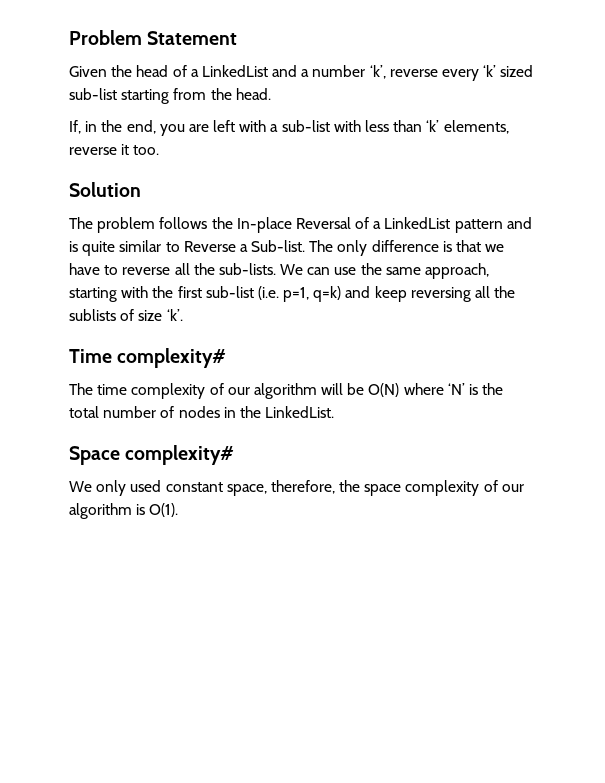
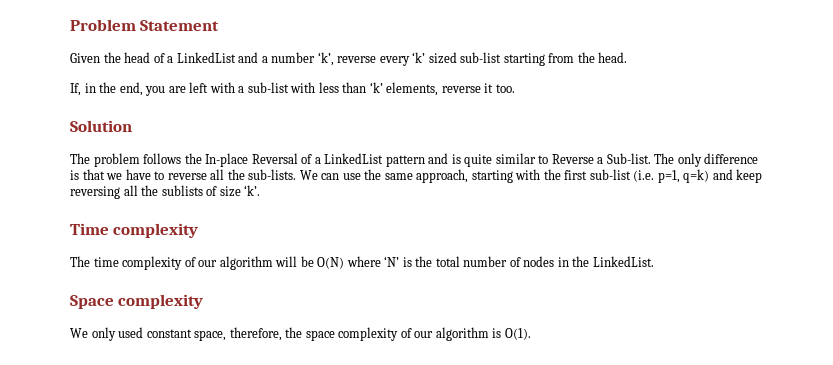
- Time complexity#
+ Time complexity
- Space complexity#
+ Space complexity

